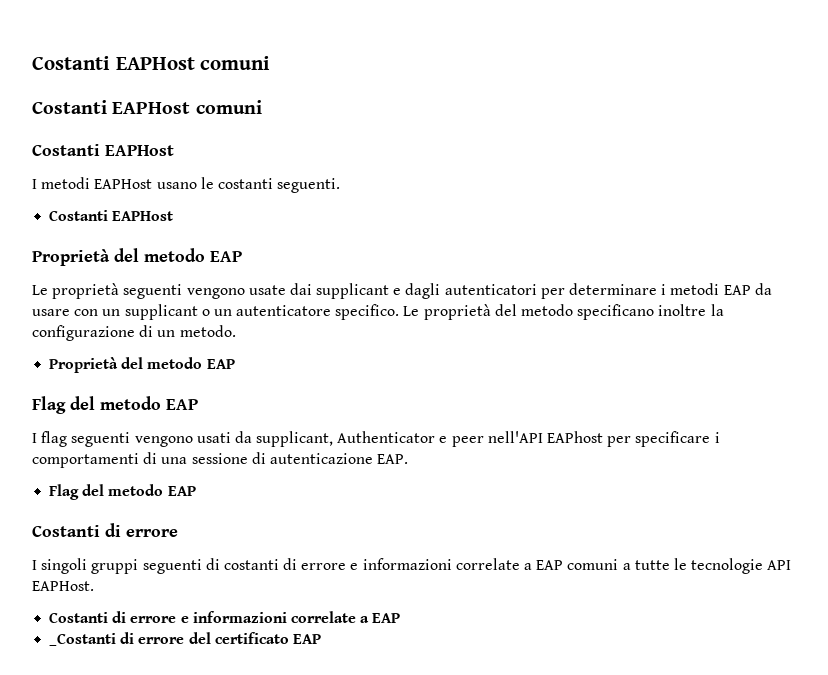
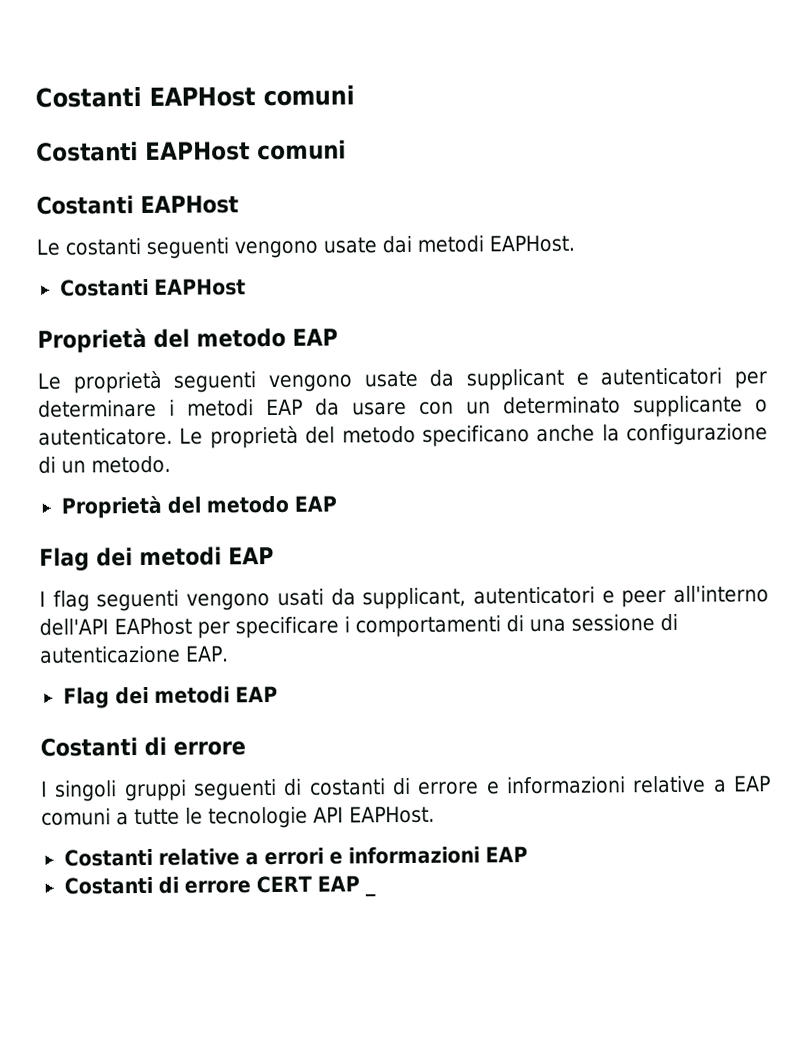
- I metodi EAPHost usano le costanti seguenti.
+ Le costanti seguenti vengono usate dai metodi EAPHost.
- Le proprietà seguenti vengono usate dai supplicant e dagli autenticatori per determinare i metodi EAP da usare con un supplicant o un autenticatore specifico.
+ Le proprietà seguenti vengono usate da supplicant e autenticatori per determinare i metodi EAP da usare con un determinato supplicante o autenticatore.
- Le proprietà del metodo specificano inoltre la configurazione di un metodo.
+ Le proprietà del metodo specificano anche la configurazione di un metodo.
  Proprietà del metodo EAP
- Flag del metodo EAP
+ Flag dei metodi EAP
- I flag seguenti vengono usati da supplicant, Authenticator e peer nell'API EAPhost per specificare i comportamenti di una sessione di autenticazione EAP.
- Flag del metodo EAP
+ I flag seguenti vengono usati da supplicant, autenticatori e peer all'interno dell'API EAPhost per specificare i comportamenti di una sessione di autenticazione EAP.
+ Flag dei metodi EAP
- I singoli gruppi seguenti di costanti di errore e informazioni correlate a EAP comuni a tutte le tecnologie API EAPHost.
+ I singoli gruppi seguenti di costanti di errore e informazioni relative a EAP comuni a tutte le tecnologie API EAPHost.
- Costanti di errore e informazioni correlate a EAP
- _Costanti di errore del certificato EAP
+ Costanti relative a errori e informazioni EAP
+ Costanti di errore CERT EAP _

